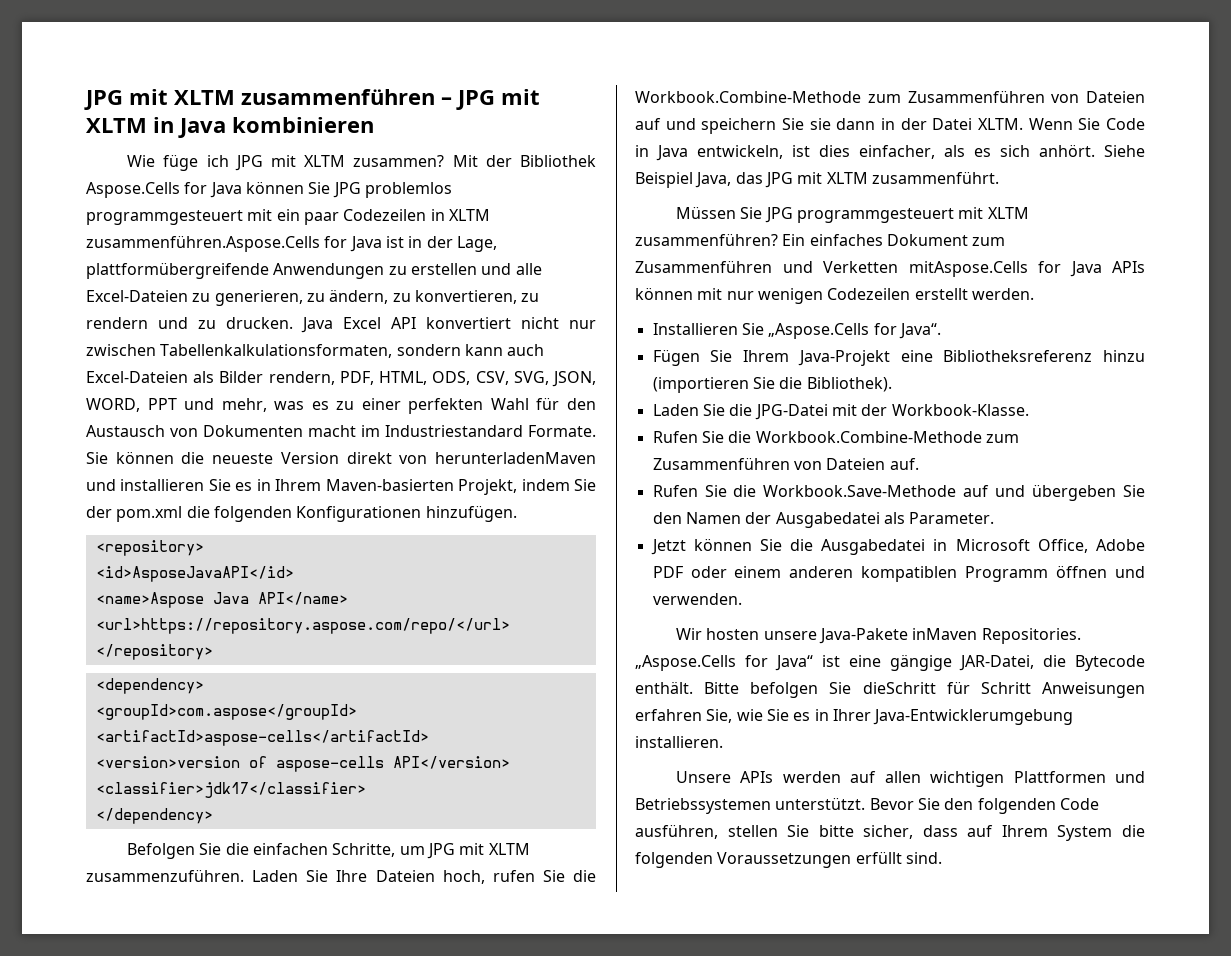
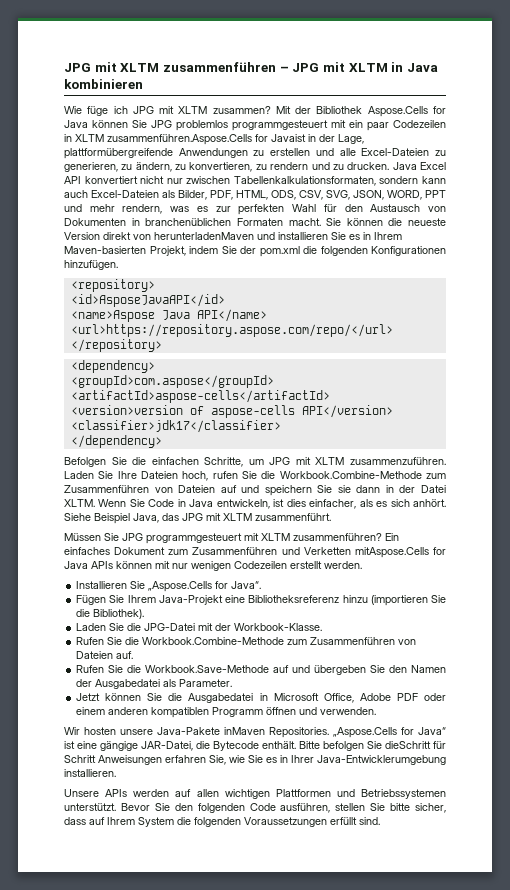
- Mit der Bibliothek Aspose.Cells for Java können Sie JPG problemlos programmgesteuert mit ein paar Codezeilen in XLTM zusammenführen.Aspose.Cells for Java ist in der Lage, plattformübergreifende Anwendungen zu erstellen und alle Excel-Dateien zu generieren, zu ändern, zu konvertieren, zu rendern und zu drucken.
+ Mit der Bibliothek Aspose.Cells for Java können Sie JPG problemlos programmgesteuert mit ein paar Codezeilen in XLTM zusammenführen.Aspose.Cells for Javaist in der Lage, plattformübergreifende Anwendungen zu erstellen und alle Excel-Dateien zu generieren, zu ändern, zu konvertieren, zu rendern und zu drucken.
- Java Excel API konvertiert nicht nur zwischen Tabellenkalkulationsformaten, sondern kann auch Excel-Dateien als Bilder rendern, PDF, HTML, ODS, CSV, SVG, JSON, WORD, PPT und mehr, was es zu einer perfekten Wahl für den Austausch von Dokumenten macht im Industriestandard Formate.
+ Java Excel API konvertiert nicht nur zwischen Tabellenkalkulationsformaten, sondern kann auch Excel-Dateien als Bilder, PDF, HTML, ODS, CSV, SVG, JSON, WORD, PPT und mehr rendern, was es zur perfekten Wahl für den Austausch von Dokumenten in branchenüblichen Formaten macht.

